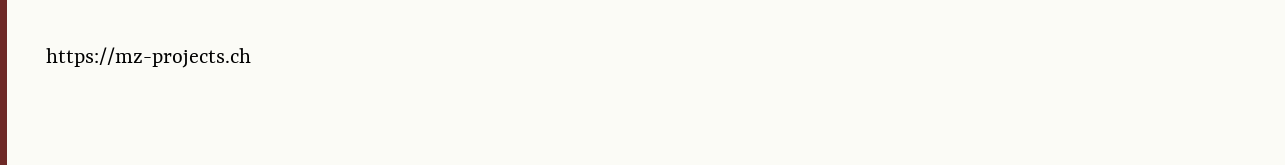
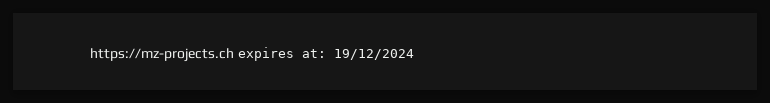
- https://mz-projects.ch
+ https://mz-projects.ch expires at: 19/12/2024

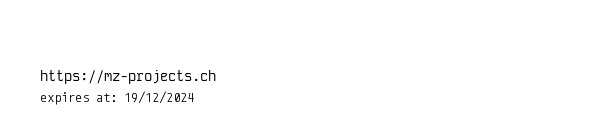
- https://mz-projects.ch expires at: 19/12/2024
+ https://mz-projects.ch
+ expires at: 19/12/2024

